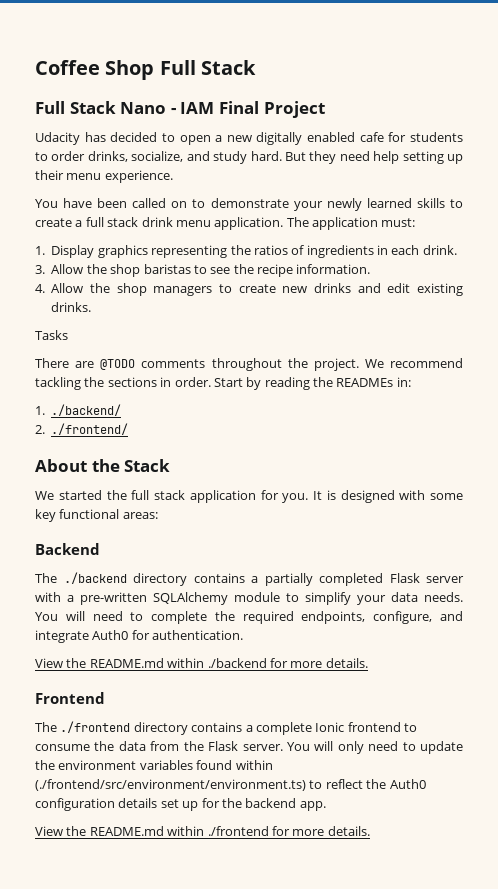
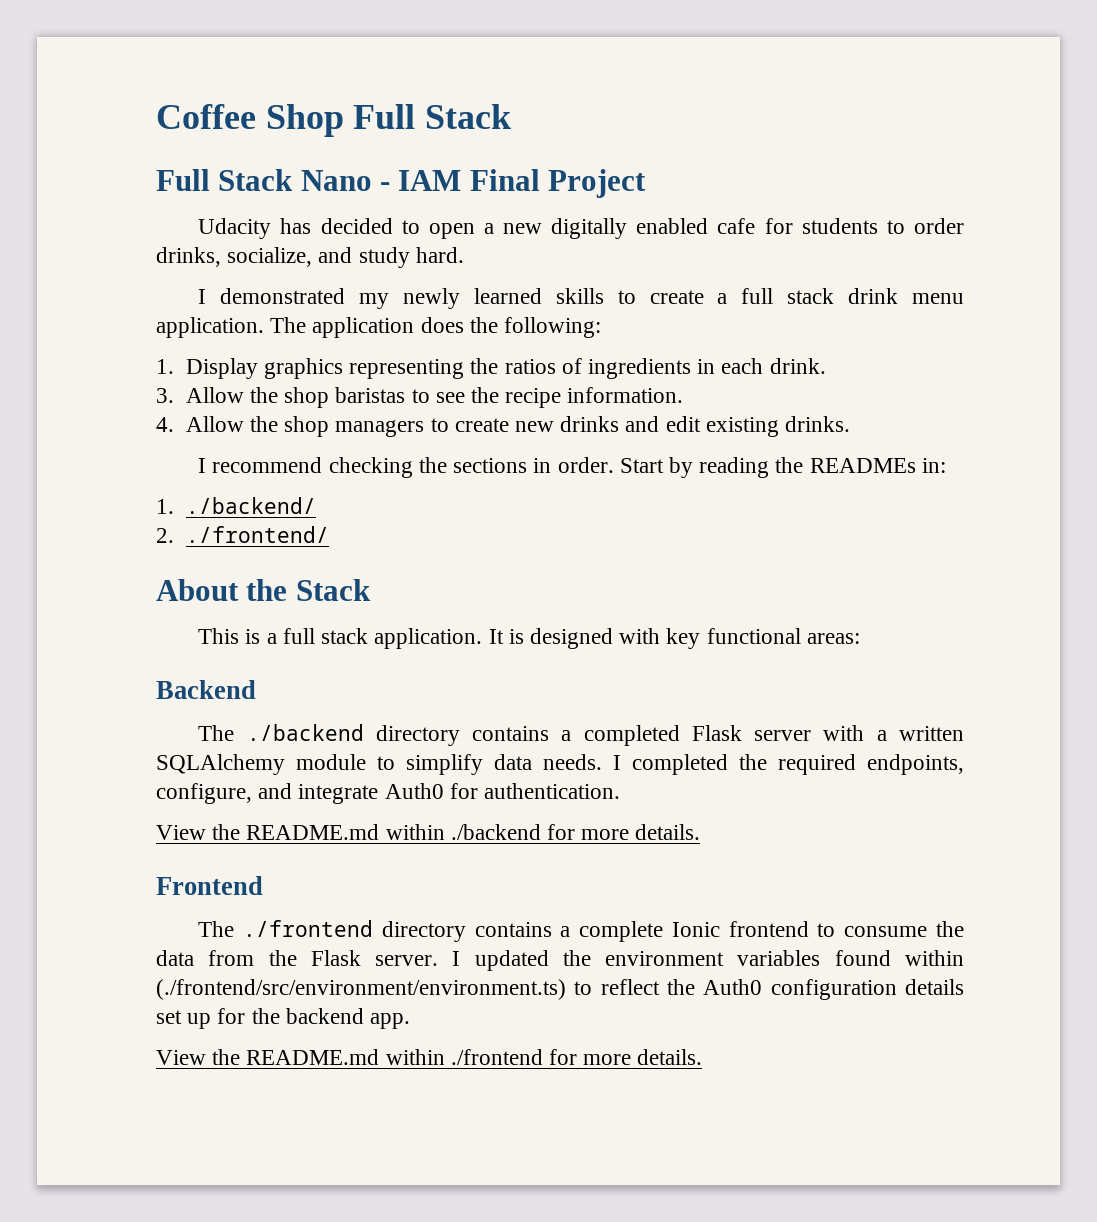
- Udacity has decided to open a new digitally enabled cafe for students to order drinks, socialize, and study hard. But they need help setting up their menu experience.
- You have been called on to demonstrate your newly learned skills to create a full stack drink menu application.
+ Udacity has decided to open a new digitally enabled cafe for students to order drinks, socialize, and study hard.
+ I demonstrated my newly learned skills to create a full stack drink menu application.
- The application must:
+ The application does the following:
- Tasks
- There are @TODO comments throughout the project. We recommend tackling the sections in order.
+ I recommend checking the sections in order.
- We started the full stack application for you.
+ This is a full stack application.
- It is designed with some key functional areas:
+ It is designed with key functional areas:
- The ./backend directory contains a partially completed Flask server with a pre-written SQLAlchemy module to simplify your data needs.
+ The ./backend directory contains a completed Flask server with a written SQLAlchemy module to simplify data needs.
- You will need to complete the required endpoints, configure, and integrate Auth0 for authentication.
+ I completed the required endpoints, configure, and integrate Auth0 for authentication.
- You will only need to update the environment variables found within (./frontend/src/environment/environment.ts) to reflect the Auth0 configuration details set up for the backend app.
+ I updated the environment variables found within (./frontend/src/environment/environment.ts) to reflect the Auth0 configuration details set up for the backend app.

